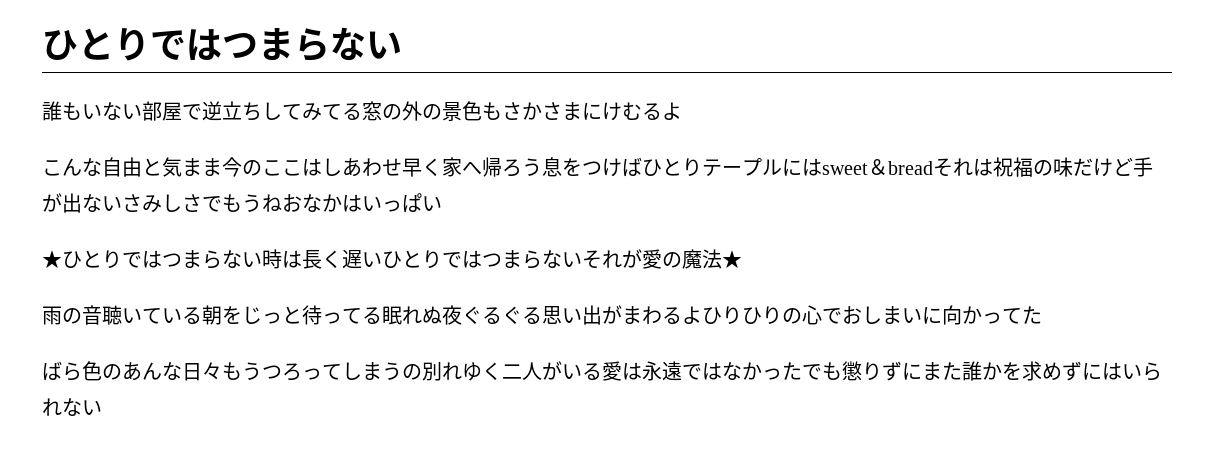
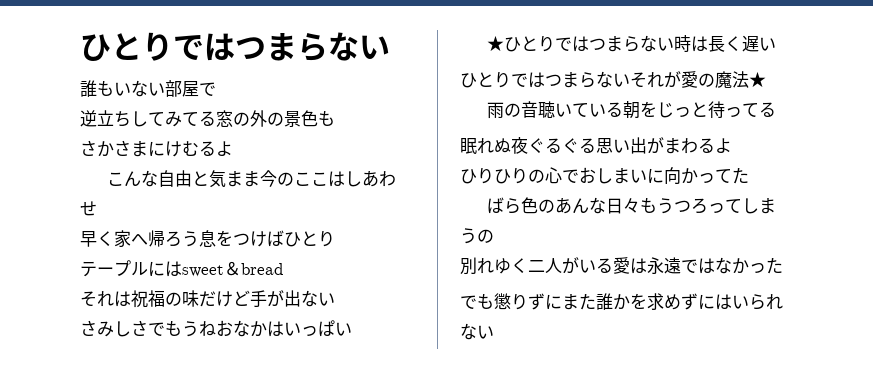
- 誰もいない部屋で逆立ちしてみてる窓の外の景色もさかさまにけむるよ
+ 誰もいない部屋で
+ 逆立ちしてみてる窓の外の景色も
+ さかさまにけむるよ
- こんな自由と気まま今のここはしあわせ早く家へ帰ろう息をつけばひとりテープルにはsweet＆breadそれは祝福の味だけど手が出ないさみしさでもうねおなかはいっぱい
+ こんな自由と気まま今のここはしあわせ
+ 早く家へ帰ろう息をつけばひとり
+ テープルにはsweet＆bread
+ それは祝福の味だけど手が出ない
+ さみしさでもうねおなかはいっぱい
- ★ひとりではつまらない時は長く遅いひとりではつまらないそれが愛の魔法★
+ ★ひとりではつまらない時は長く遅い
+ ひとりではつまらないそれが愛の魔法★
- 雨の音聴いている朝をじっと待ってる眠れぬ夜ぐるぐる思い出がまわるよひりひりの心でおしまいに向かってた
+ 雨の音聴いている朝をじっと待ってる
+ 眠れぬ夜ぐるぐる思い出がまわるよ
+ ひりひりの心でおしまいに向かってた
- ばら色のあんな日々もうつろってしまうの別れゆく二人がいる愛は永遠ではなかったでも懲りずにまた誰かを求めずにはいられない
+ ばら色のあんな日々もうつろってしまうの
+ 別れゆく二人がいる愛は永遠ではなかった
+ でも懲りずにまた誰かを求めずにはいられない

